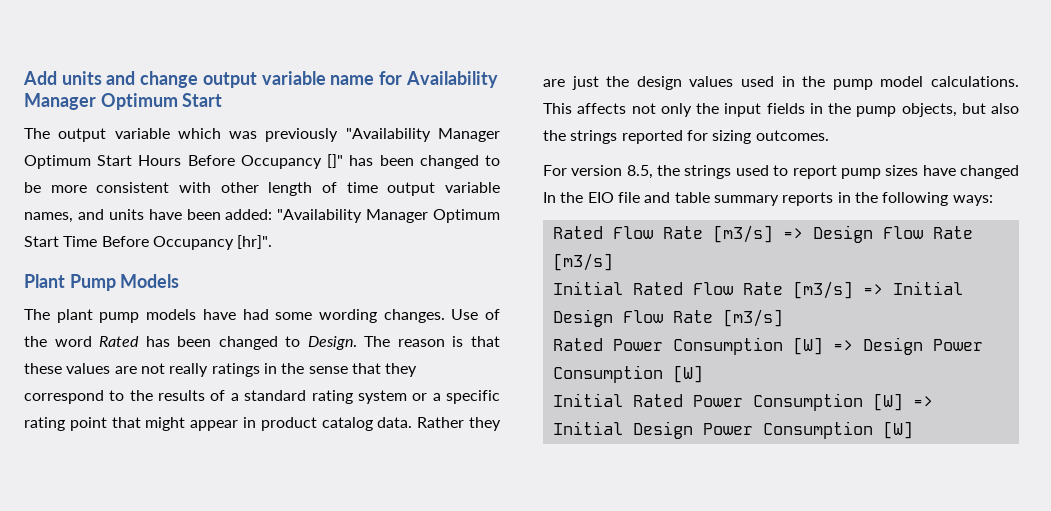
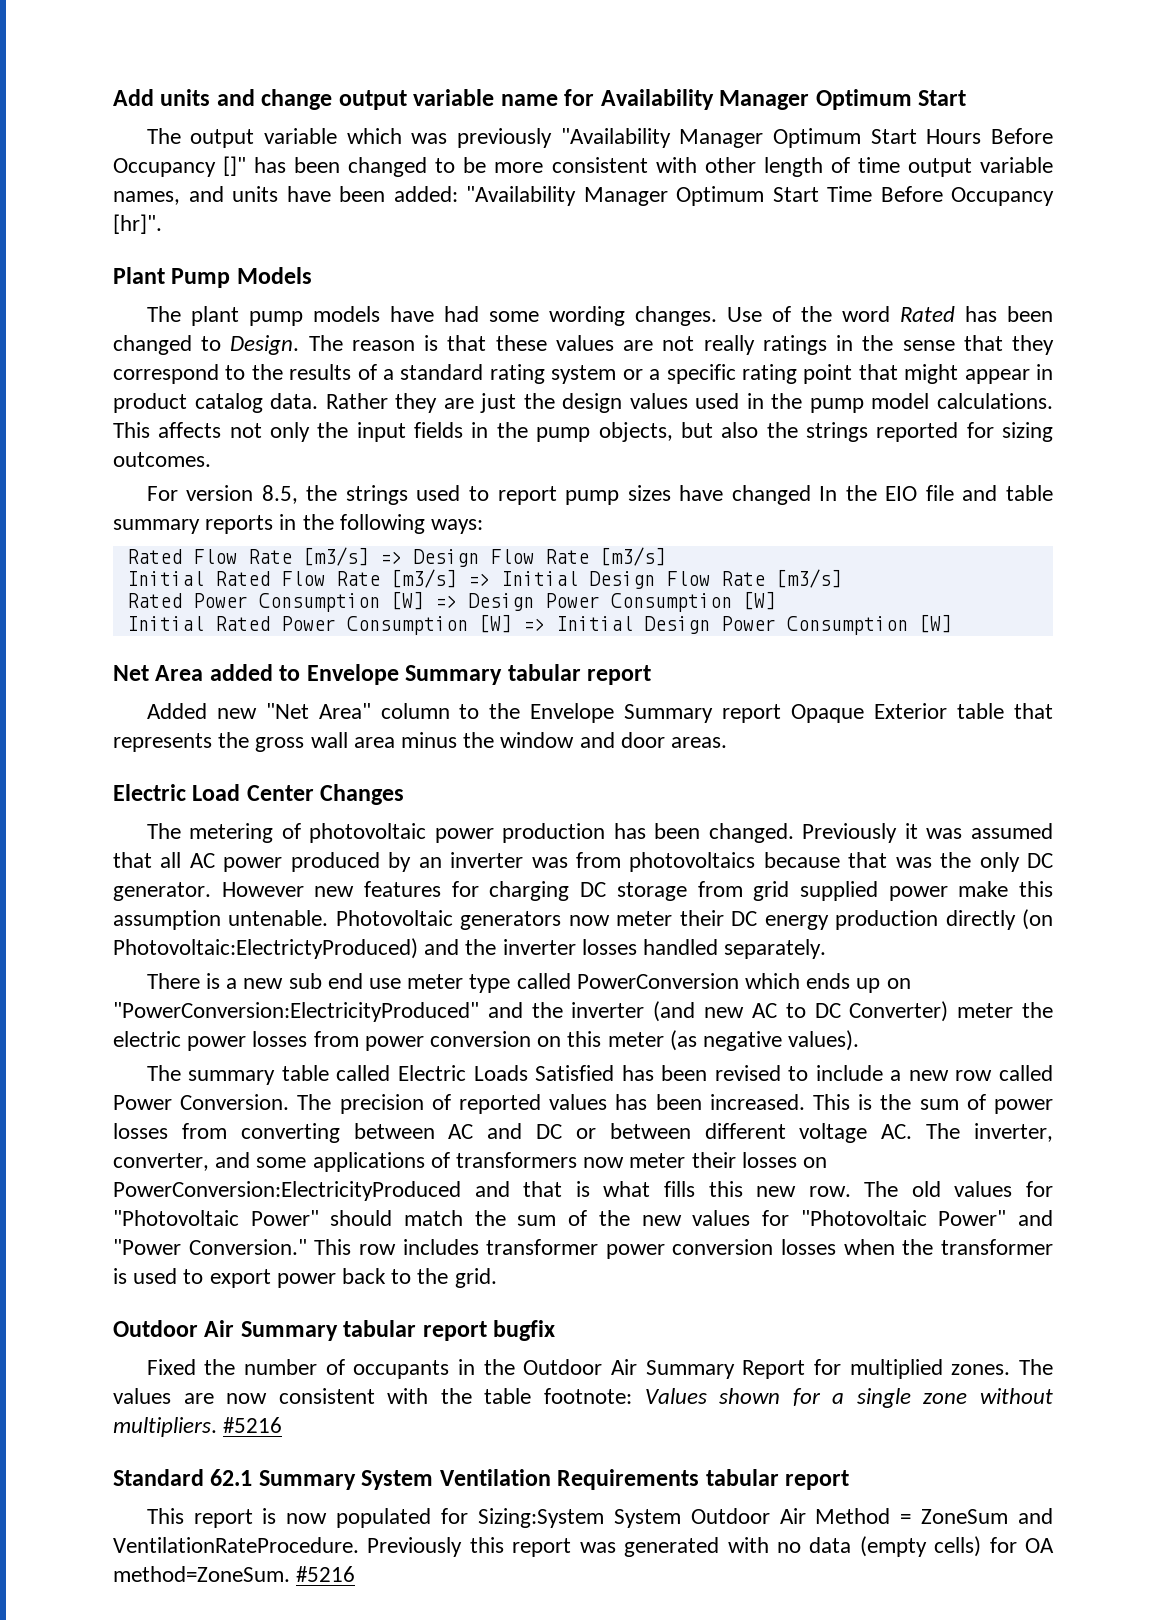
+ Net Area added to Envelope Summary tabular report
+ Added new "Net Area" column to the Envelope Summary report Opaque Exterior table that represents the gross wall area minus the window and door areas.
+ Electric Load Center Changes
+ The metering of photovoltaic power production has been changed. Previously it was assumed that all AC power produced by an inverter was from photovoltaics because that was the only DC generator. However new features for charging DC storage from grid supplied power make this assumption untenable. Photovoltaic generators now meter their DC energy production directly (on Photovoltaic:ElectrictyProduced) and the inverter losses handled separately.
+ There is a new sub end use meter type called PowerConversion which ends up on "PowerConversion:ElectricityProduced" and the inverter (and new AC to DC Converter) meter the electric power losses from power conversion on this meter (as negative values).
+ The summary table called Electric Loads Satisfied has been revised to include a new row called Power Conversion. The precision of reported values has been increased. This is the sum of power losses from converting between AC and DC or between different voltage AC. The inverter, converter, and some applications of transformers now meter their losses on PowerConversion:ElectricityProduced and that is what fills this new row. The old values for "Photovoltaic Power" should match the sum of the new values for "Photovoltaic Power" and "Power Conversion." This row includes transformer power conversion losses when the transformer is used to export power back to the grid.
+ Outdoor Air Summary tabular report bugfix
+ Fixed the number of occupants in the Outdoor Air Summary Report for multiplied zones. The values are now consistent with the table footnote: Values shown for a single zone without multipliers. #5216
+ Standard 62.1 Summary System Ventilation Requirements tabular report
+ This report is now populated for Sizing:System System Outdoor Air Method = ZoneSum and VentilationRateProcedure. Previously this report was generated with no data (empty cells) for OA method=ZoneSum. #5216

